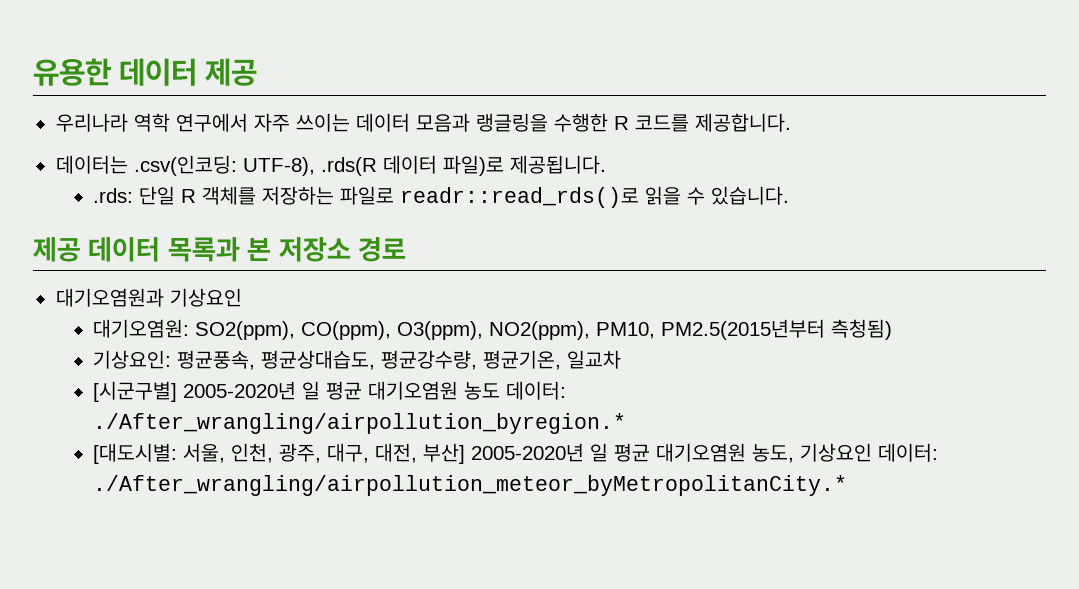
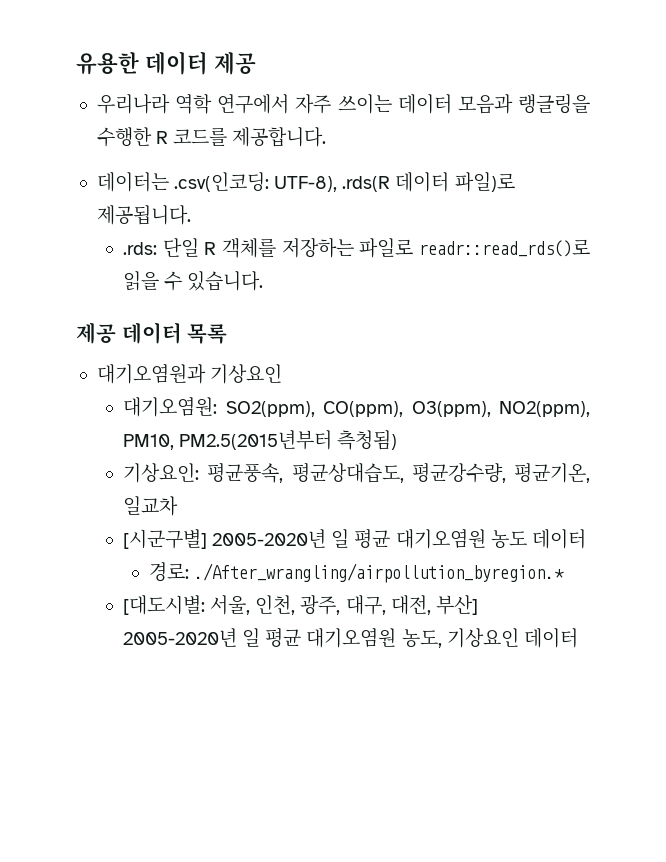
- 제공 데이터 목록과 본 저장소 경로
+ 제공 데이터 목록
- [시군구별] 2005-2020년 일 평균 대기오염원 농도 데이터: ./After_wrangling/airpollution_byregion.*
+ [시군구별] 2005-2020년 일 평균 대기오염원 농도 데이터
+ 경로: ./After_wrangling/airpollution_byregion.*
- [대도시별: 서울, 인천, 광주, 대구, 대전, 부산] 2005-2020년 일 평균 대기오염원 농도, 기상요인 데이터: ./After_wrangling/airpollution_meteor_byMetropolitanCity.*
+ [대도시별: 서울, 인천, 광주, 대구, 대전, 부산] 2005-2020년 일 평균 대기오염원 농도, 기상요인 데이터

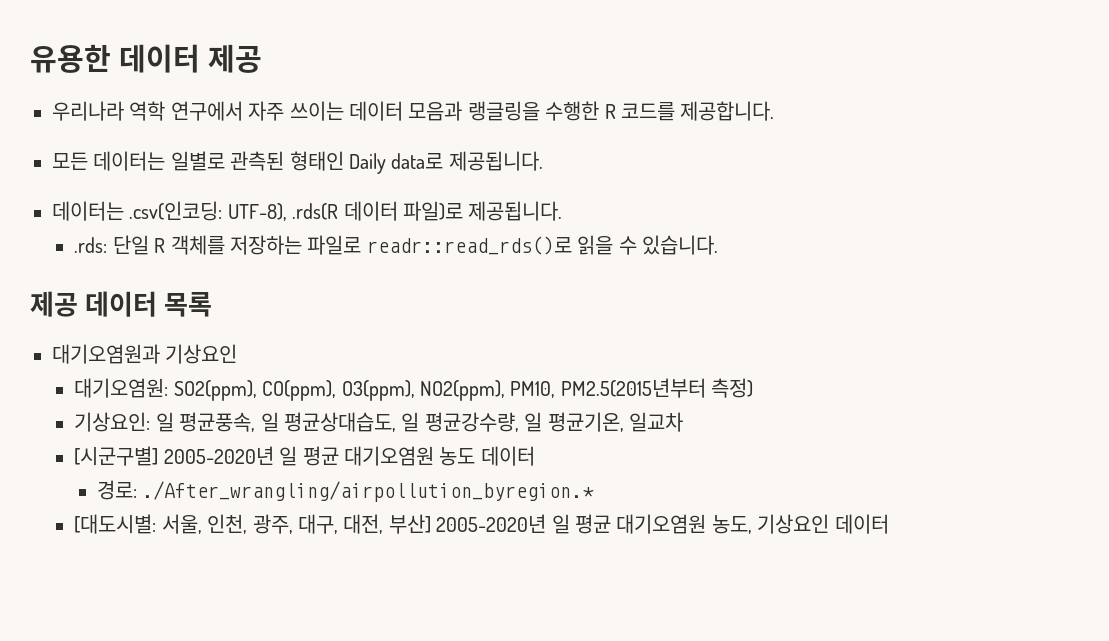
+ 모든 데이터는 일별로 관측된 형태인 Daily data로 제공됩니다.
- 대기오염원: SO2(ppm), CO(ppm), O3(ppm), NO2(ppm), PM10, PM2.5(2015년부터 측청됨)
+ 대기오염원: SO2(ppm), CO(ppm), O3(ppm), NO2(ppm), PM10, PM2.5(2015년부터 측정)
- 기상요인: 평균풍속, 평균상대습도, 평균강수량, 평균기온, 일교차
+ 기상요인: 일 평균풍속, 일 평균상대습도, 일 평균강수량, 일 평균기온, 일교차

